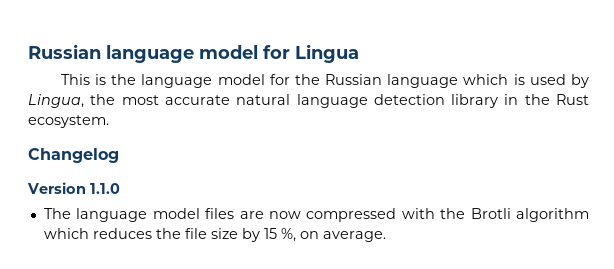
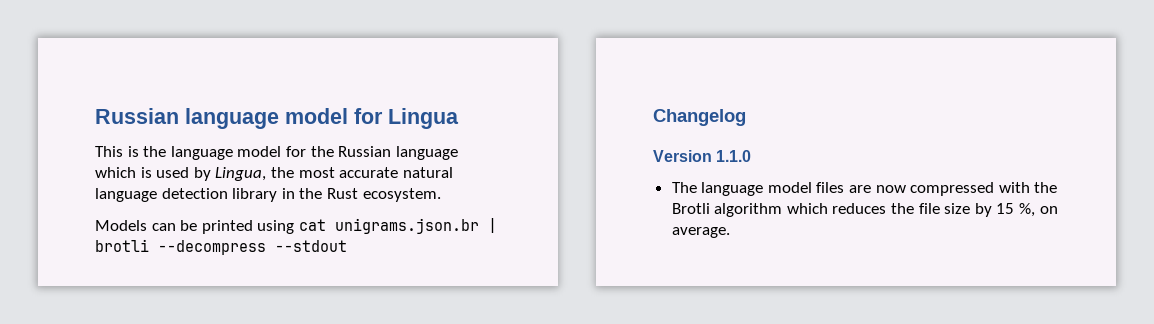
+ Models can be printed using cat unigrams.json.br | brotli --decompress --stdout

